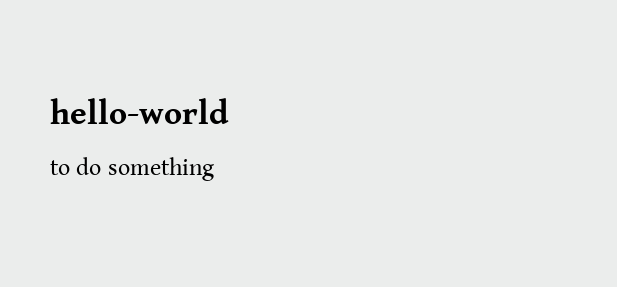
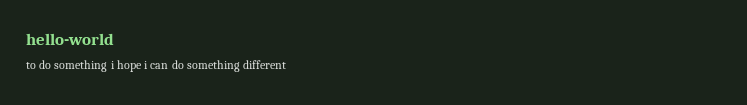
- to do something
+ to do something i hope i can do something different

